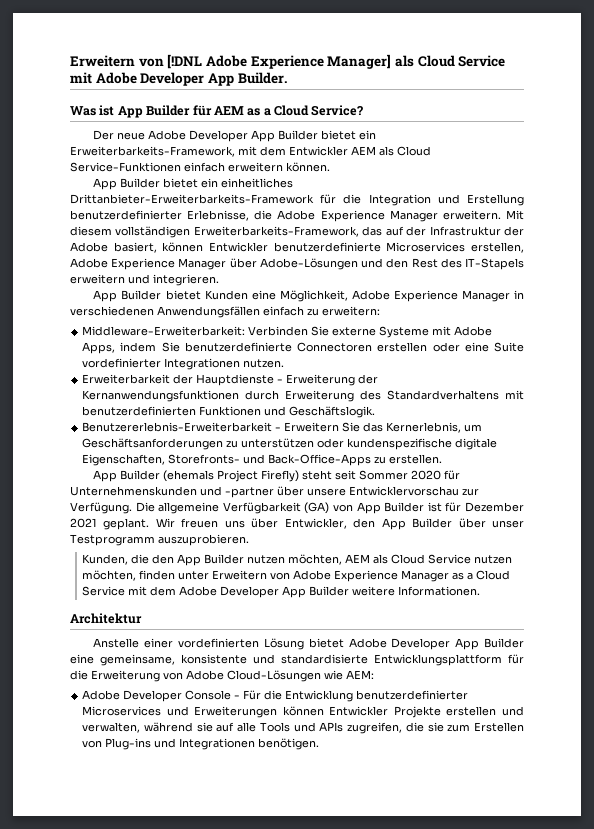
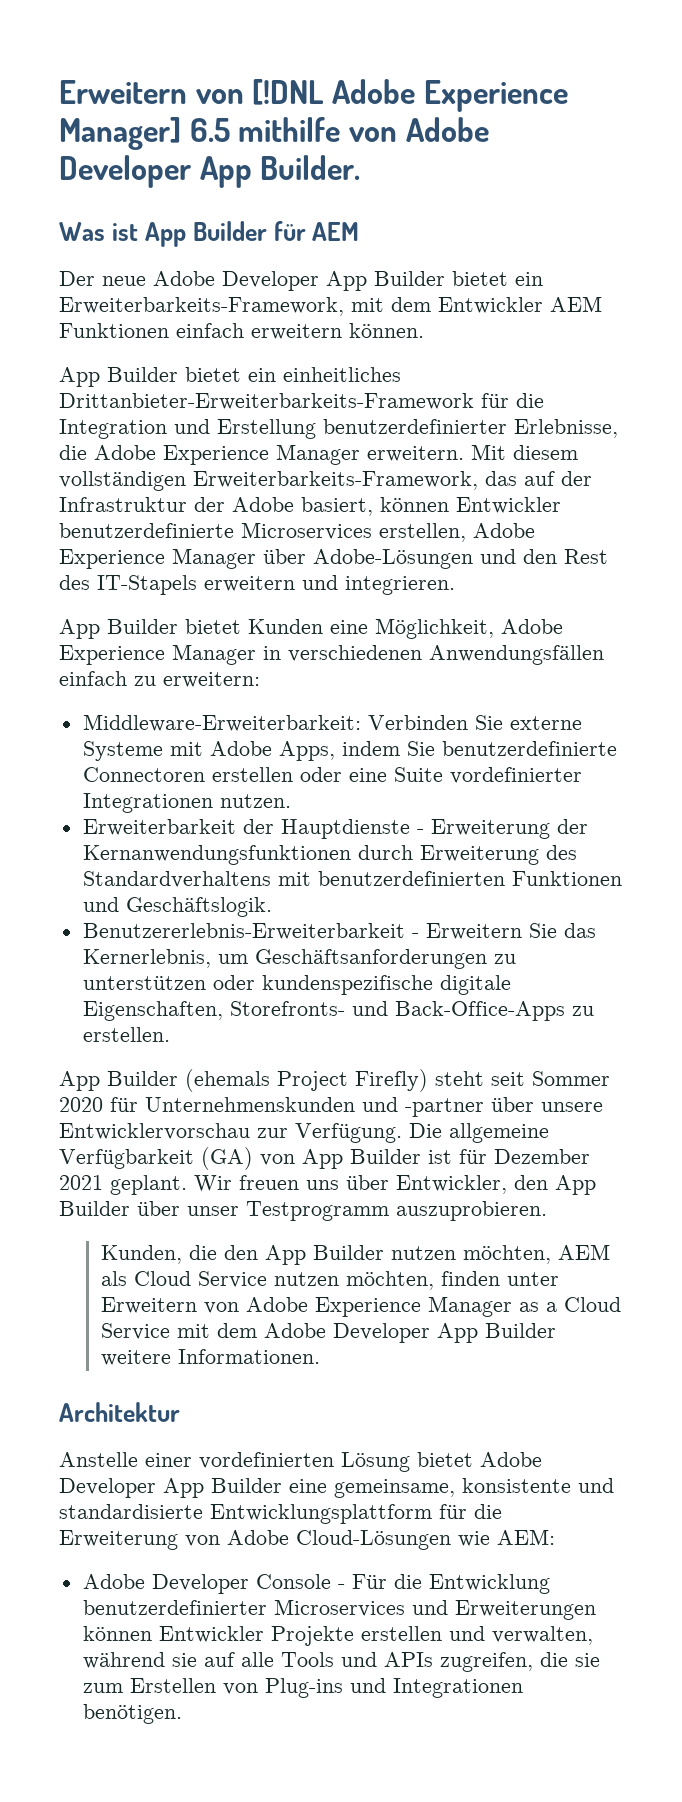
- Erweitern von [!DNL Adobe Experience Manager] als Cloud Service mit Adobe Developer App Builder.
+ Erweitern von [!DNL Adobe Experience Manager] 6.5 mithilfe von Adobe Developer App Builder.
- Was ist App Builder für AEM as a Cloud Service?
+ Was ist App Builder für AEM
- Der neue Adobe Developer App Builder bietet ein Erweiterbarkeits-Framework, mit dem Entwickler AEM als Cloud Service-Funktionen einfach erweitern können.
+ Der neue Adobe Developer App Builder bietet ein Erweiterbarkeits-Framework, mit dem Entwickler AEM Funktionen einfach erweitern können.

